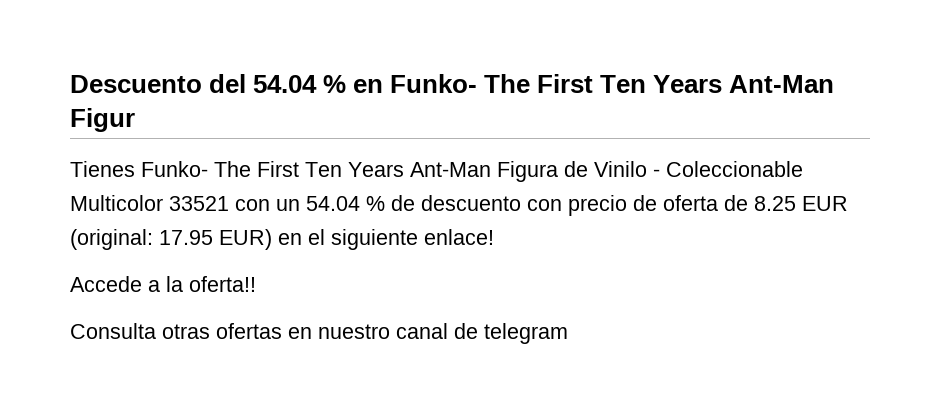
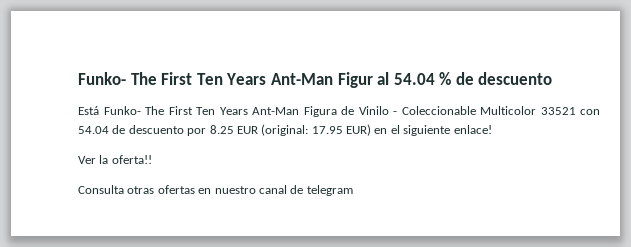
- Descuento del 54.04 % en Funko- The First Ten Years Ant-Man Figur
- Tienes Funko- The First Ten Years Ant-Man Figura de Vinilo - Coleccionable Multicolor 33521 con un 54.04 % de descuento con precio de oferta de 8.25 EUR (original: 17.95 EUR) en el siguiente enlace!
+ Funko- The First Ten Years Ant-Man Figur al 54.04 % de descuento
+ Está Funko- The First Ten Years Ant-Man Figura de Vinilo - Coleccionable Multicolor 33521 con 54.04 de descuento por 8.25 EUR (original: 17.95 EUR) en el siguiente enlace!
- Accede a la oferta!!
+ Ver la oferta!!

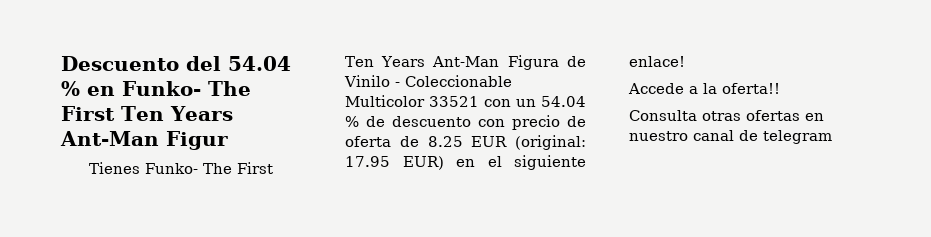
- Funko- The First Ten Years Ant-Man Figur al 54.04 % de descuento
- Está Funko- The First Ten Years Ant-Man Figura de Vinilo - Coleccionable Multicolor 33521 con 54.04 de descuento por 8.25 EUR (original: 17.95 EUR) en el siguiente enlace!
+ Descuento del 54.04 % en Funko- The First Ten Years Ant-Man Figur
+ Tienes Funko- The First Ten Years Ant-Man Figura de Vinilo - Coleccionable Multicolor 33521 con un 54.04 % de descuento con precio de oferta de 8.25 EUR (original: 17.95 EUR) en el siguiente enlace!
- Ver la oferta!!
+ Accede a la oferta!!

